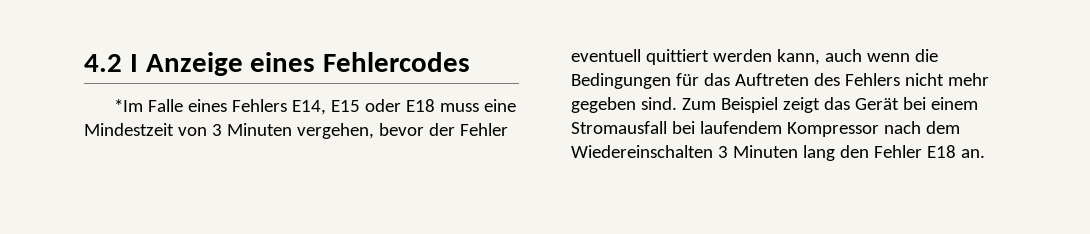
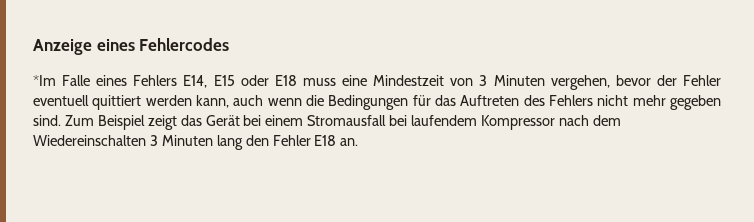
- 4.2 I Anzeige eines Fehlercodes
+ Anzeige eines Fehlercodes

